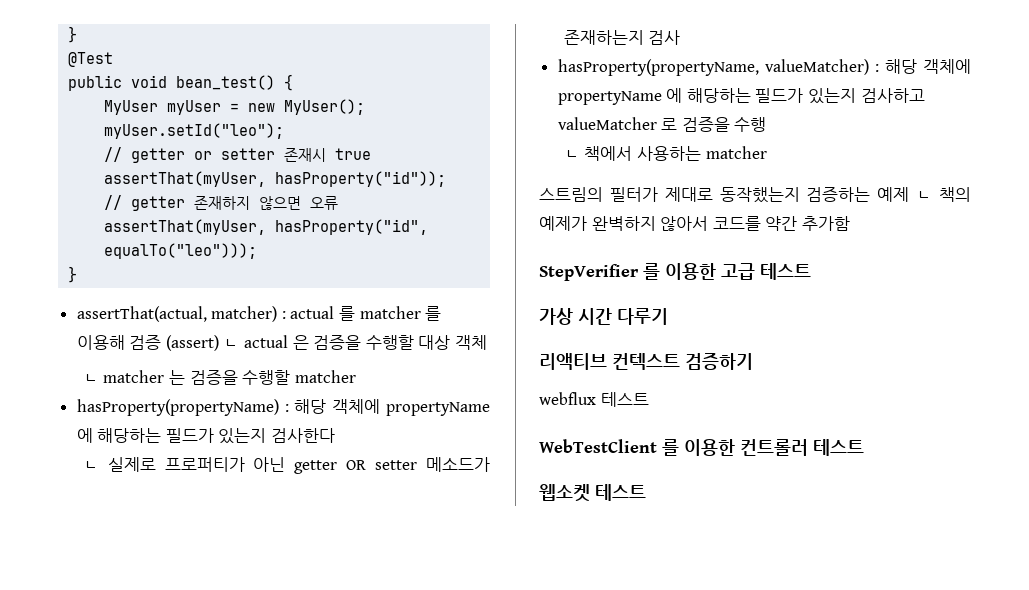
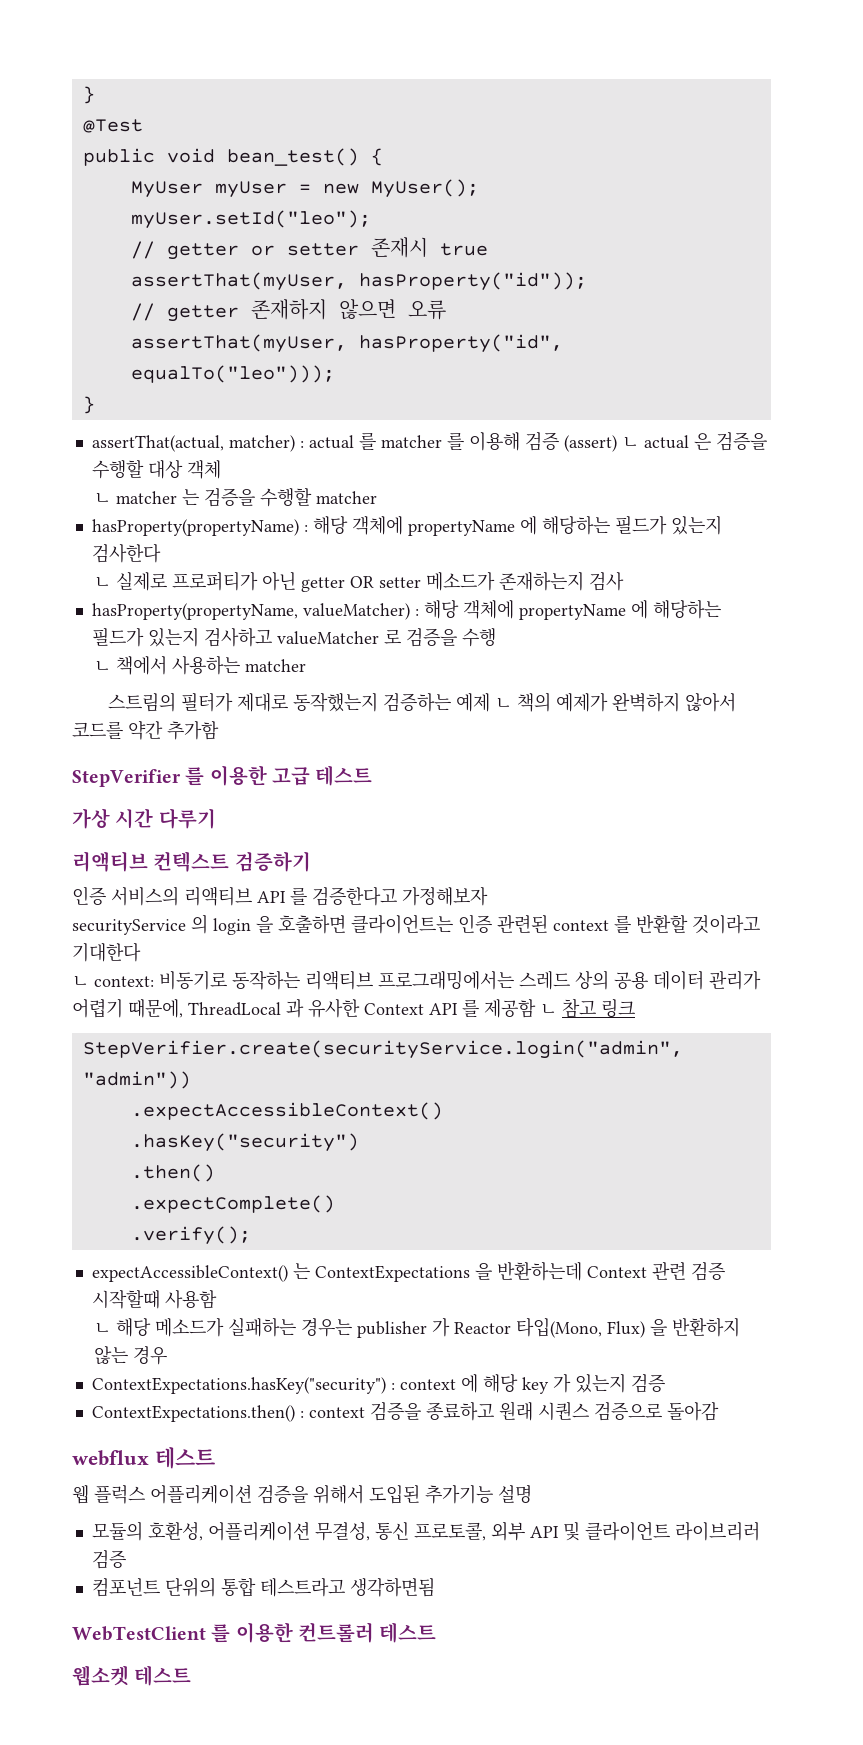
+ 인증 서비스의 리액티브 API 를 검증한다고 가정해보자
+ securityService 의 login 을 호출하면 클라이언트는 인증 관련된 context 를 반환할 것이라고 기대한다
+ ㄴ context: 비동기로 동작하는 리액티브 프로그래밍에서는 스레드 상의 공용 데이터 관리가 어렵기 때문에, ThreadLocal 과 유사한 Context API 를 제공함 ㄴ 참고 링크
+ StepVerifier.create(securityService.login("admin", "admin"))
+ .expectAccessibleContext()
+ .hasKey("security")
+ .then()
+ .expectComplete()
+ .verify();
+ expectAccessibleContext() 는 ContextExpectations 을 반환하는데 Context 관련 검증 시작할때 사용함
+ ㄴ 해당 메소드가 실패하는 경우는 publisher 가 Reactor 타입(Mono, Flux) 을 반환하지 않는 경우
+ ContextExpectations.hasKey("security") : context 에 해당 key 가 있는지 검증
+ ContextExpectations.then() : context 검증을 종료하고 원래 시퀀스 검증으로 돌아감
  webflux 테스트
+ 웹 플럭스 어플리케이션 검증을 위해서 도입된 추가기능 설명
+ 모듈의 호환성, 어플리케이션 무결성, 통신 프로토콜, 외부 API 및 클라이언트 라이브리러 검증
+ 컴포넌트 단위의 통합 테스트라고 생각하면됨

